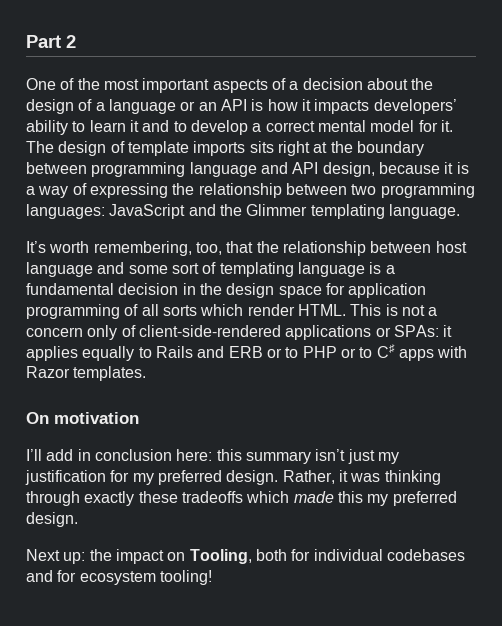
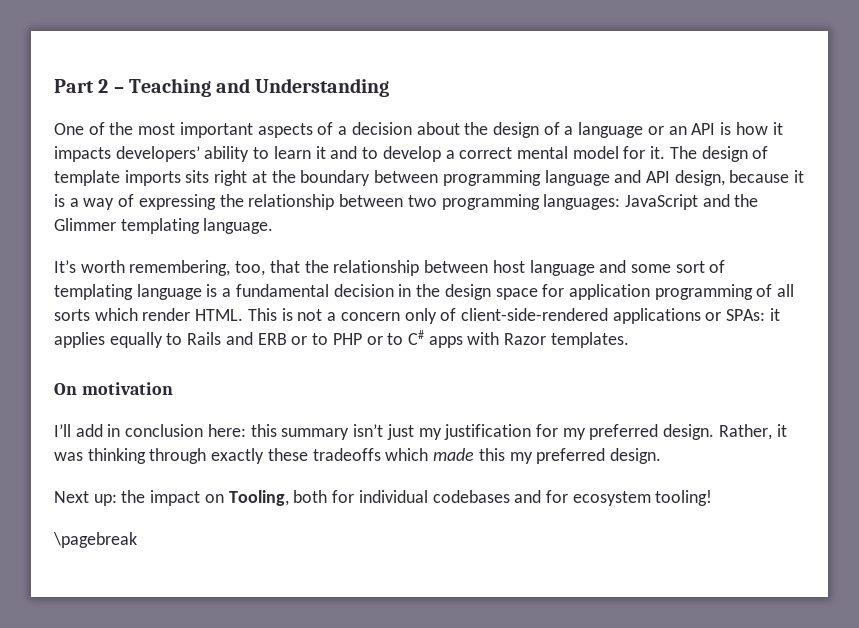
- Part 2
+ Part 2 – Teaching and Understanding
- This is not a concern only of client-side-rendered applications or SPAs: it applies equally to Rails and ERB or to PHP or to C♯ apps with Razor templates.
+ This is not a concern only of client-side-rendered applications or SPAs: it applies equally to Rails and ERB or to PHP or to C# apps with Razor templates.
+ \pagebreak

